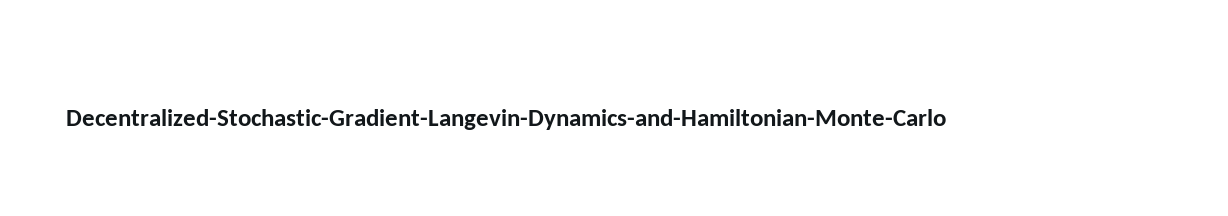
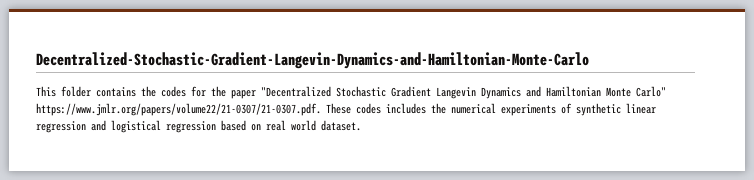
+ This folder contains the codes for the paper "Decentralized Stochastic Gradient Langevin Dynamics and Hamiltonian Monte Carlo" https://www.jmlr.org/papers/volume22/21-0307/21-0307.pdf. These codes includes the numerical experiments of synthetic linear regression and logistical regression based on real world dataset.

